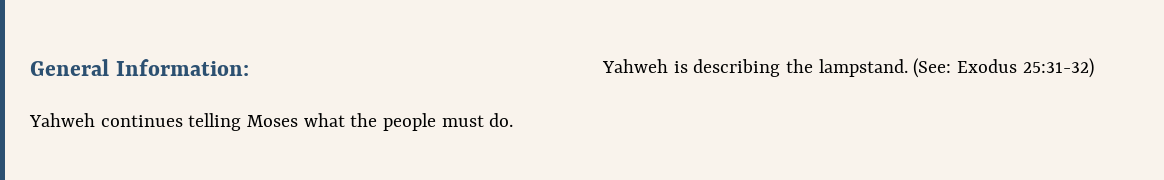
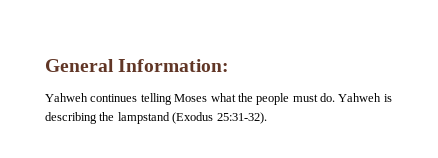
- Yahweh is describing the lampstand. (See: Exodus 25:31-32)
+ Yahweh is describing the lampstand (Exodus 25:31-32).

